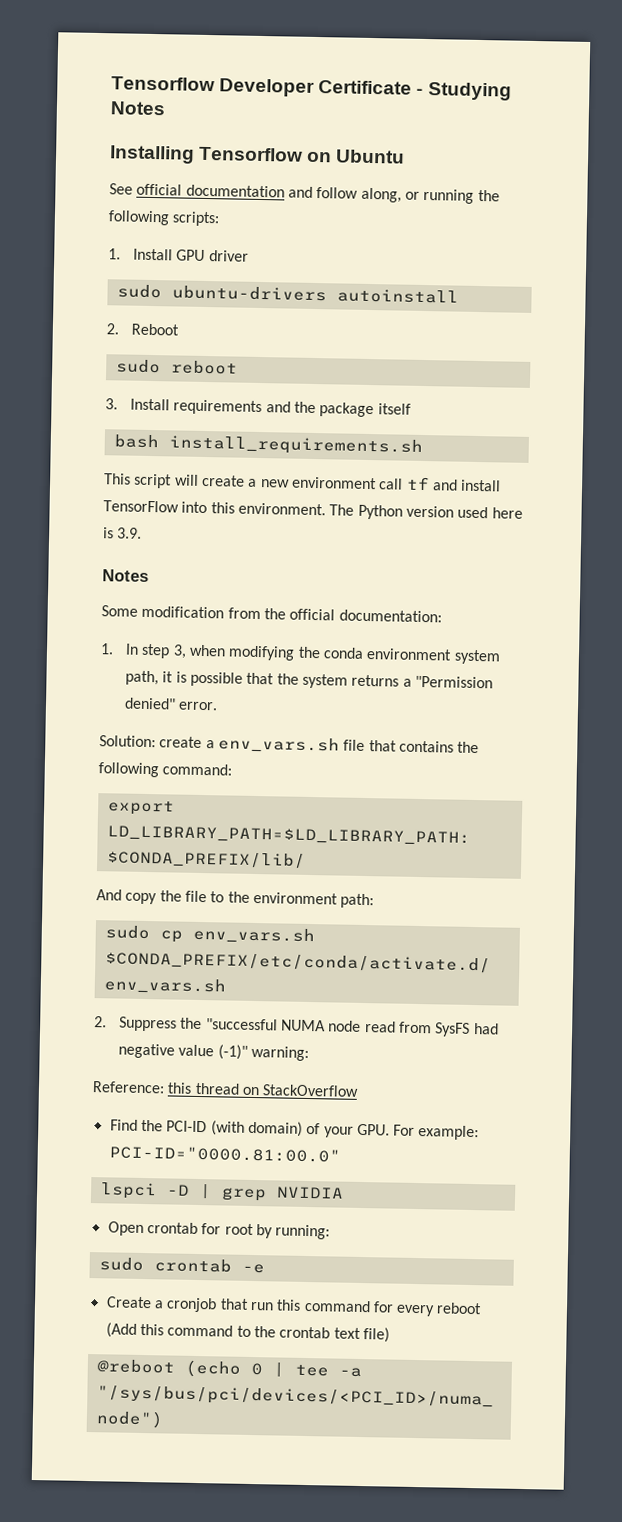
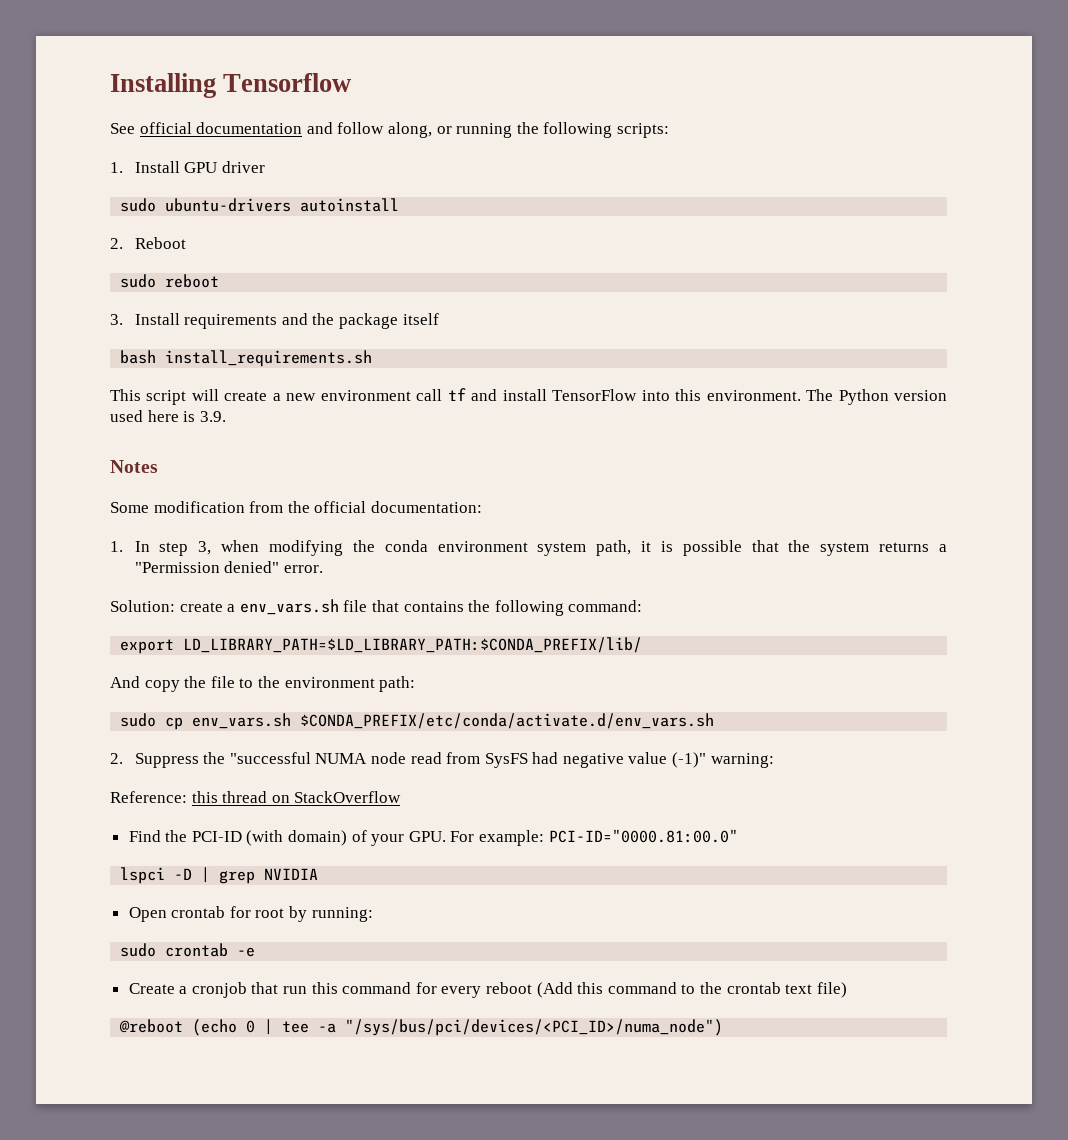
- Tensorflow Developer Certificate - Studying Notes
- Installing Tensorflow on Ubuntu
+ Installing Tensorflow

